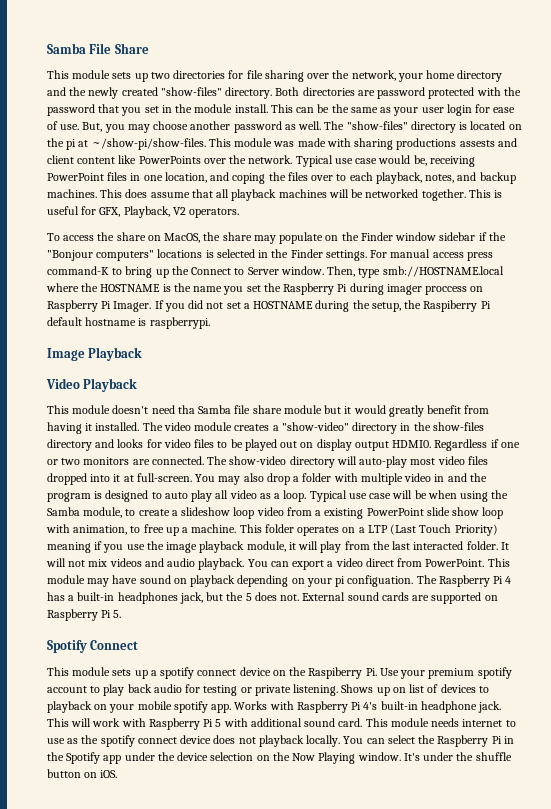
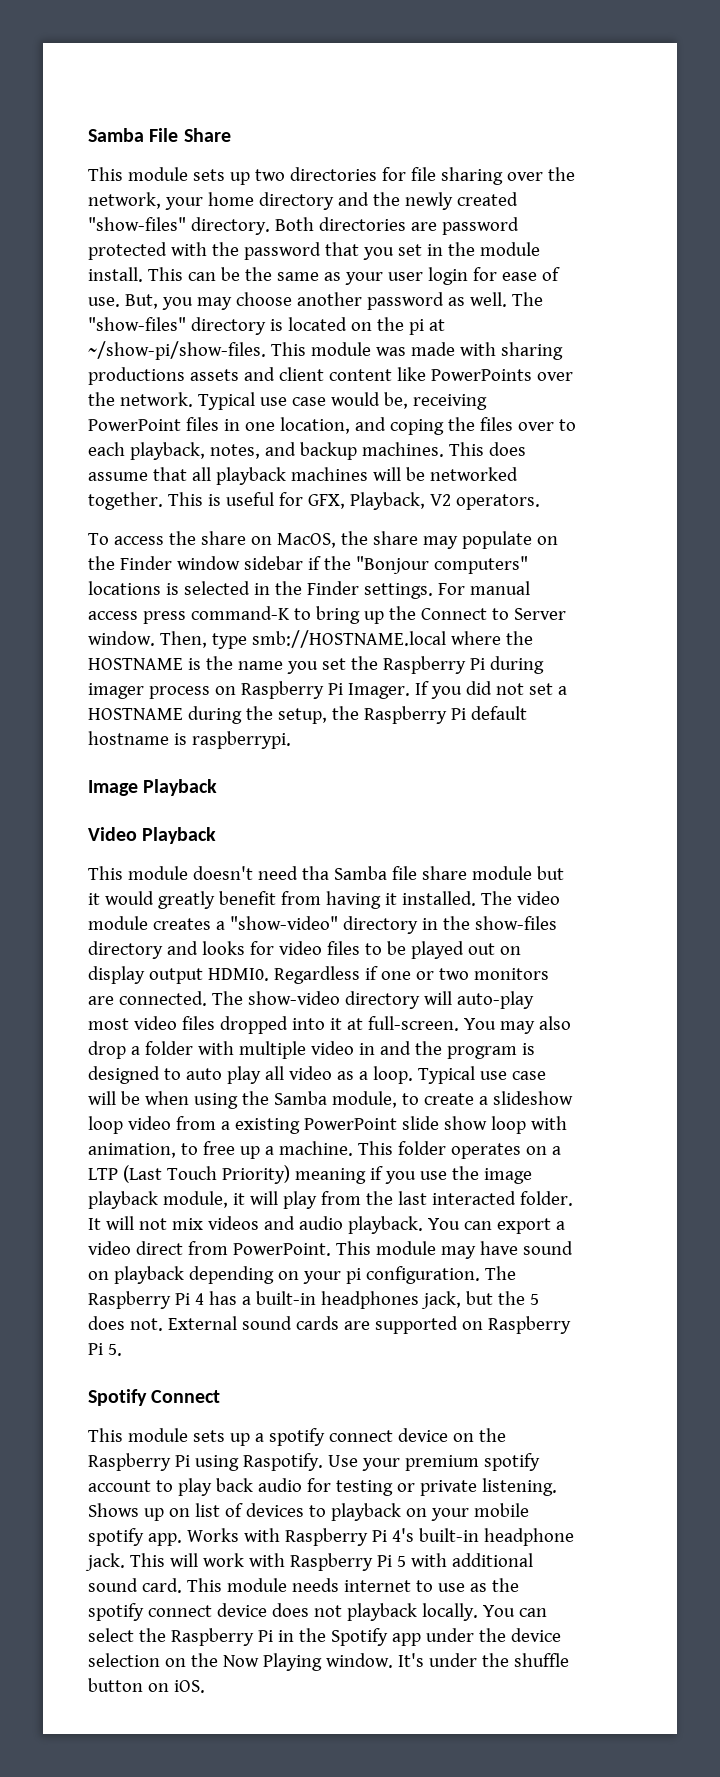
- This module was made with sharing productions assests and client content like PowerPoints over the network.
+ This module was made with sharing productions assets and client content like PowerPoints over the network.
- Then, type smb://HOSTNAME.local where the HOSTNAME is the name you set the Raspberry Pi during imager proccess on Raspberry Pi Imager.
+ Then, type smb://HOSTNAME.local where the HOSTNAME is the name you set the Raspberry Pi during imager process on Raspberry Pi Imager.
- If you did not set a HOSTNAME during the setup, the Raspiberry Pi default hostname is raspberrypi.
+ If you did not set a HOSTNAME during the setup, the Raspberry Pi default hostname is raspberrypi.
- This module may have sound on playback depending on your pi configuation.
+ This module may have sound on playback depending on your pi configuration.
- This module sets up a spotify connect device on the Raspiberry Pi. Use your premium spotify account to play back audio for testing or private listening.
+ This module sets up a spotify connect device on the Raspberry Pi using Raspotify. Use your premium spotify account to play back audio for testing or private listening.

